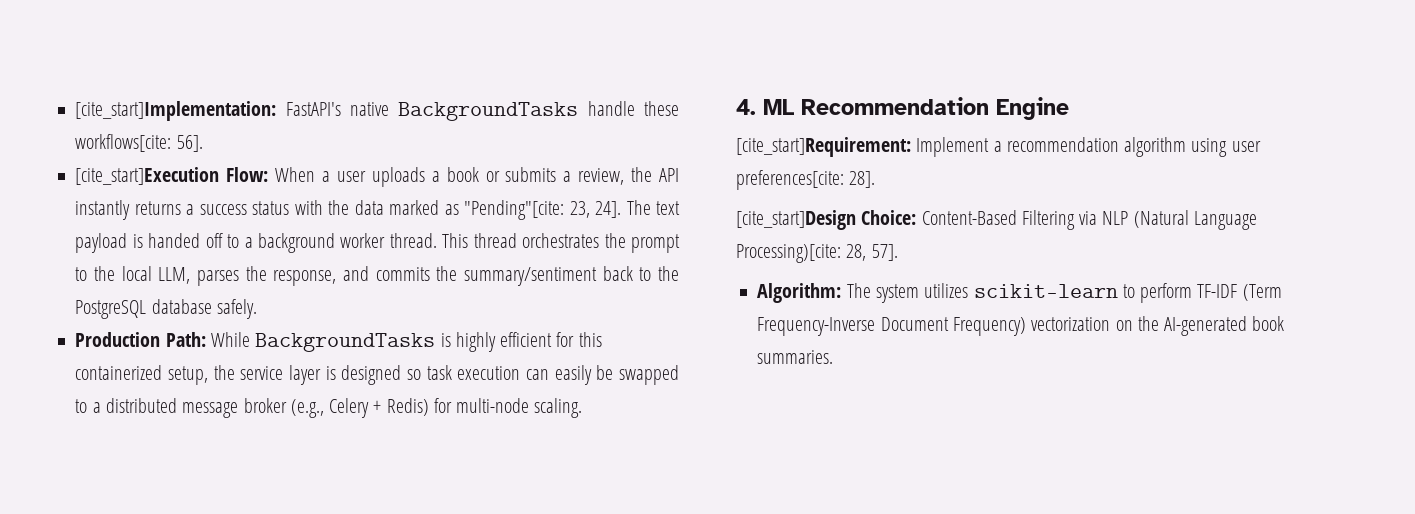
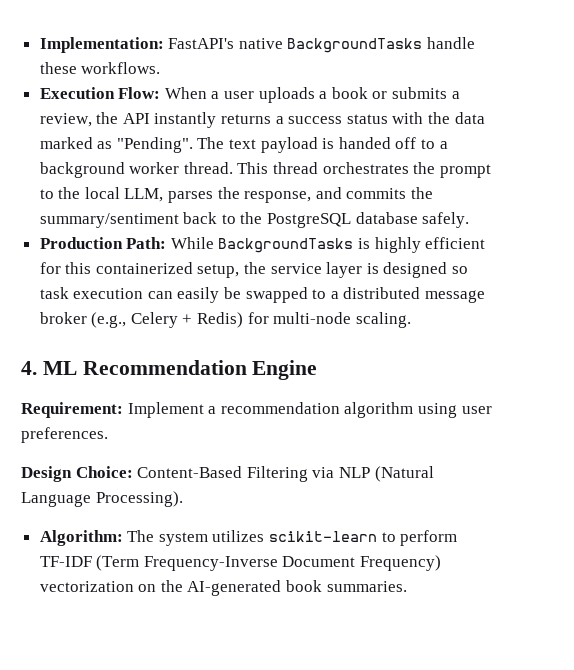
- [cite_start]Implementation: FastAPI's native BackgroundTasks handle these workflows[cite: 56].
- [cite_start]Execution Flow: When a user uploads a book or submits a review, the API instantly returns a success status with the data marked as "Pending"[cite: 23, 24].
+ Implementation: FastAPI's native BackgroundTasks handle these workflows.
+ Execution Flow: When a user uploads a book or submits a review, the API instantly returns a success status with the data marked as "Pending".
- [cite_start]Requirement: Implement a recommendation algorithm using user preferences[cite: 28].
- [cite_start]Design Choice: Content-Based Filtering via NLP (Natural Language Processing)[cite: 28, 57].
+ Requirement: Implement a recommendation algorithm using user preferences.
+ Design Choice: Content-Based Filtering via NLP (Natural Language Processing).

